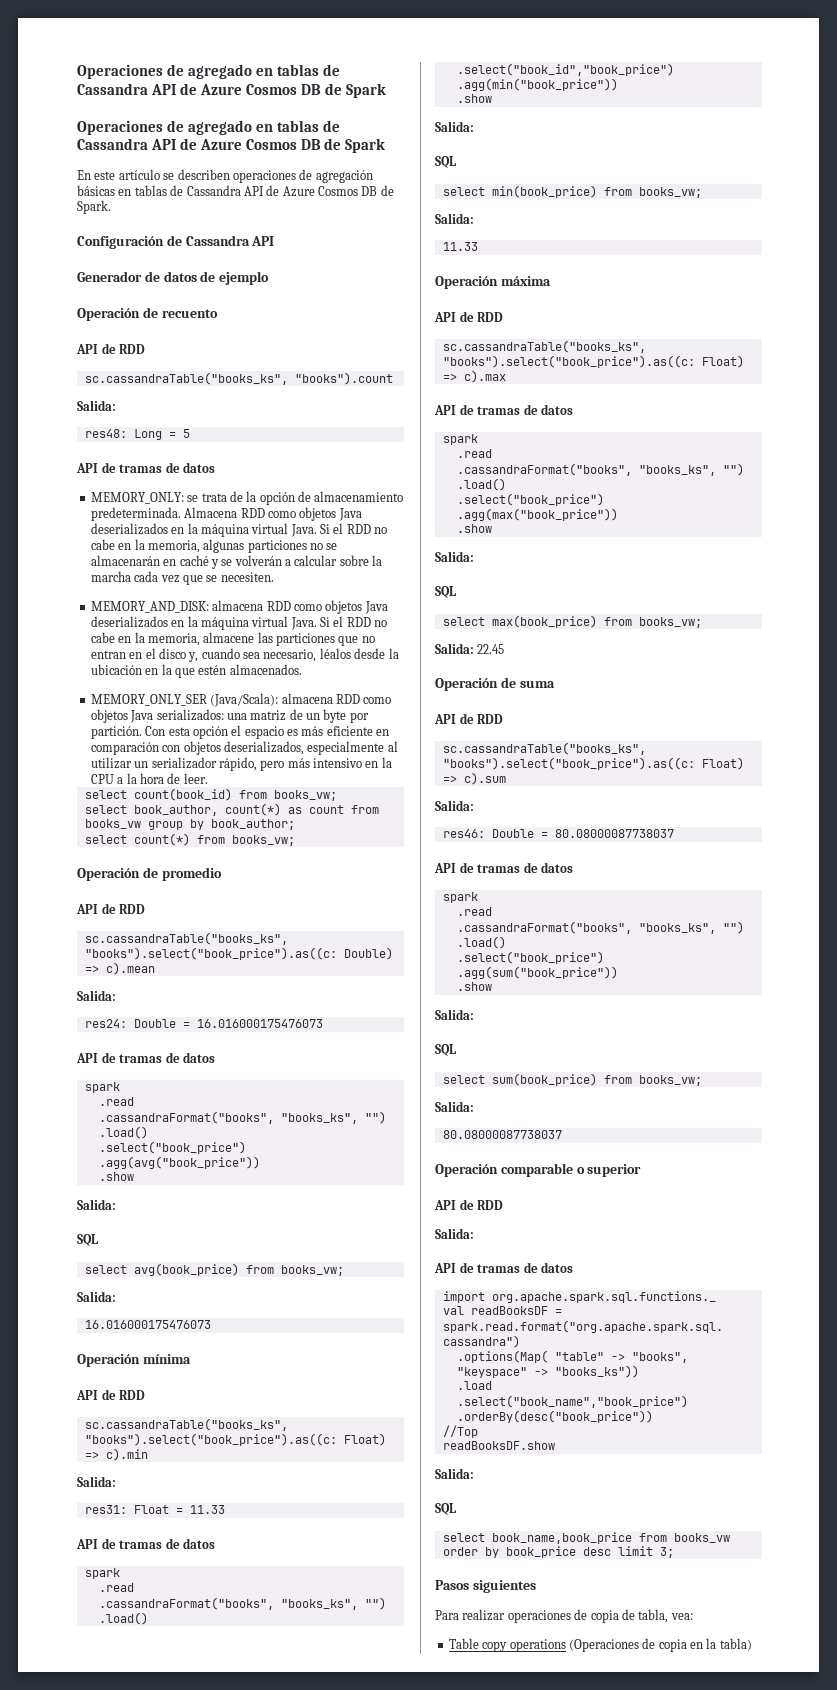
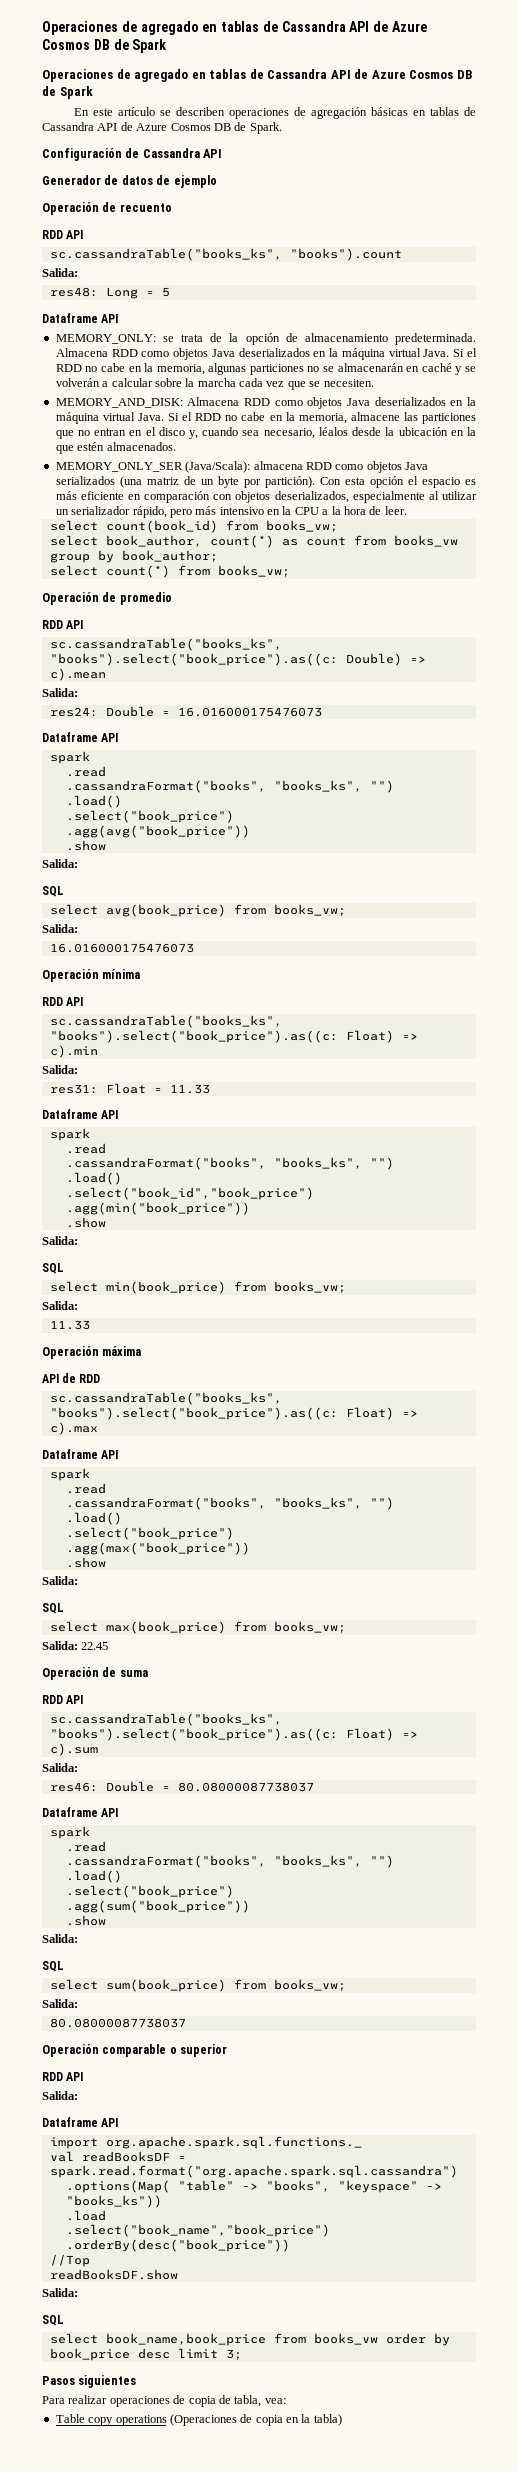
  Operación de recuento
- API de RDD
+ RDD API
  res48: Long = 5
- API de tramas de datos
+ Dataframe API
- MEMORY_AND_DISK: almacena RDD como objetos Java deserializados en la máquina virtual Java.
+ MEMORY_AND_DISK: Almacena RDD como objetos Java deserializados en la máquina virtual Java.
- MEMORY_ONLY_SER (Java/Scala): almacena RDD como objetos Java serializados: una matriz de un byte por partición.
+ MEMORY_ONLY_SER (Java/Scala): almacena RDD como objetos Java serializados (una matriz de un byte por partición).
  Operación de promedio
- API de RDD
+ RDD API
  res24: Double = 16.016000175476073
- API de tramas de datos
+ Dataframe API
  Operación mínima
- API de RDD
+ RDD API
  res31: Float = 11.33
- API de tramas de datos
+ Dataframe API
  sc.cassandraTable("books_ks", "books").select("book_price").as((c: Float) => c).max
- API de tramas de datos
+ Dataframe API
  Operación de suma
- API de RDD
+ RDD API
  res46: Double = 80.08000087738037
- API de tramas de datos
+ Dataframe API
  Operación comparable o superior
- API de RDD
+ RDD API
  Salida:
- API de tramas de datos
+ Dataframe API

